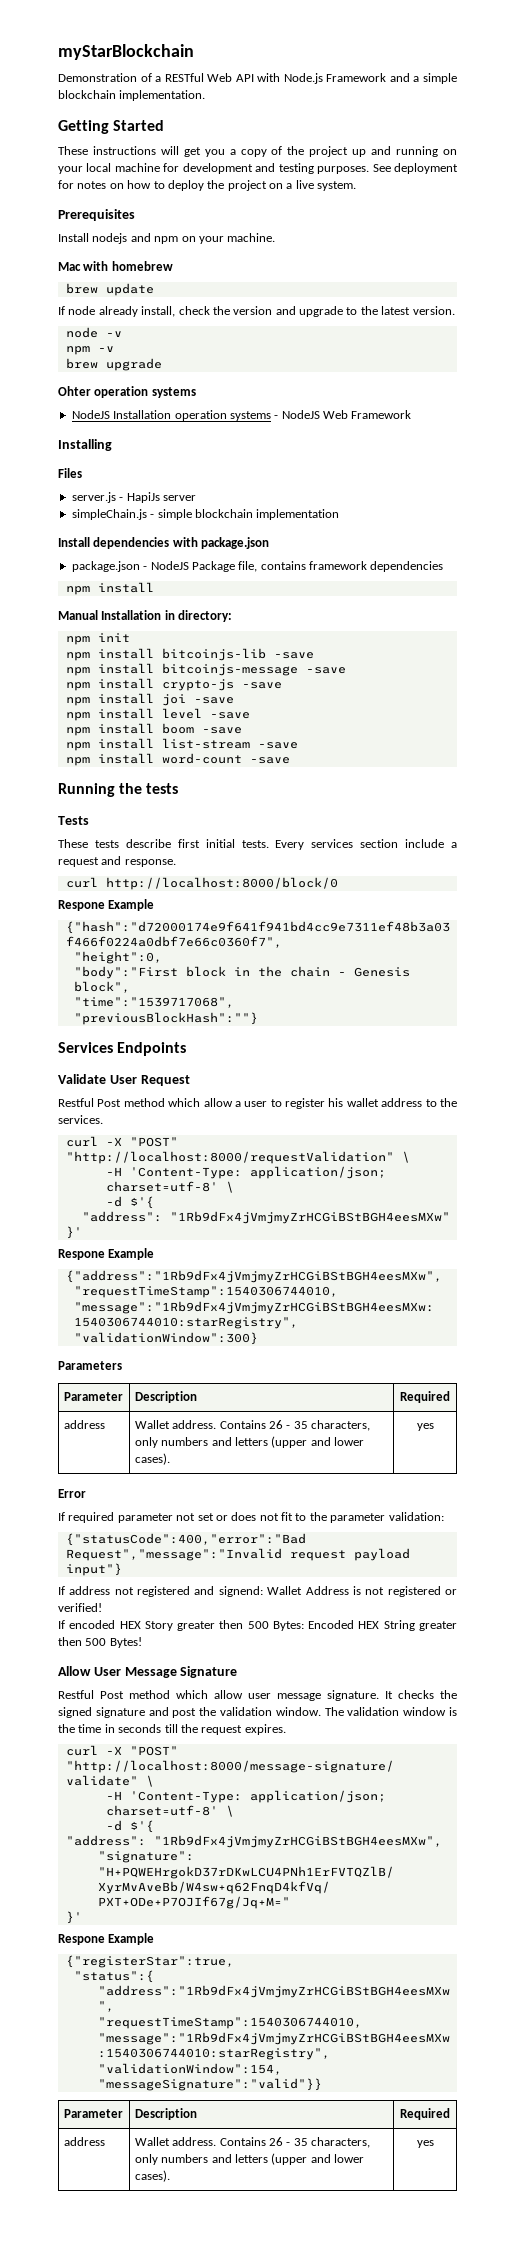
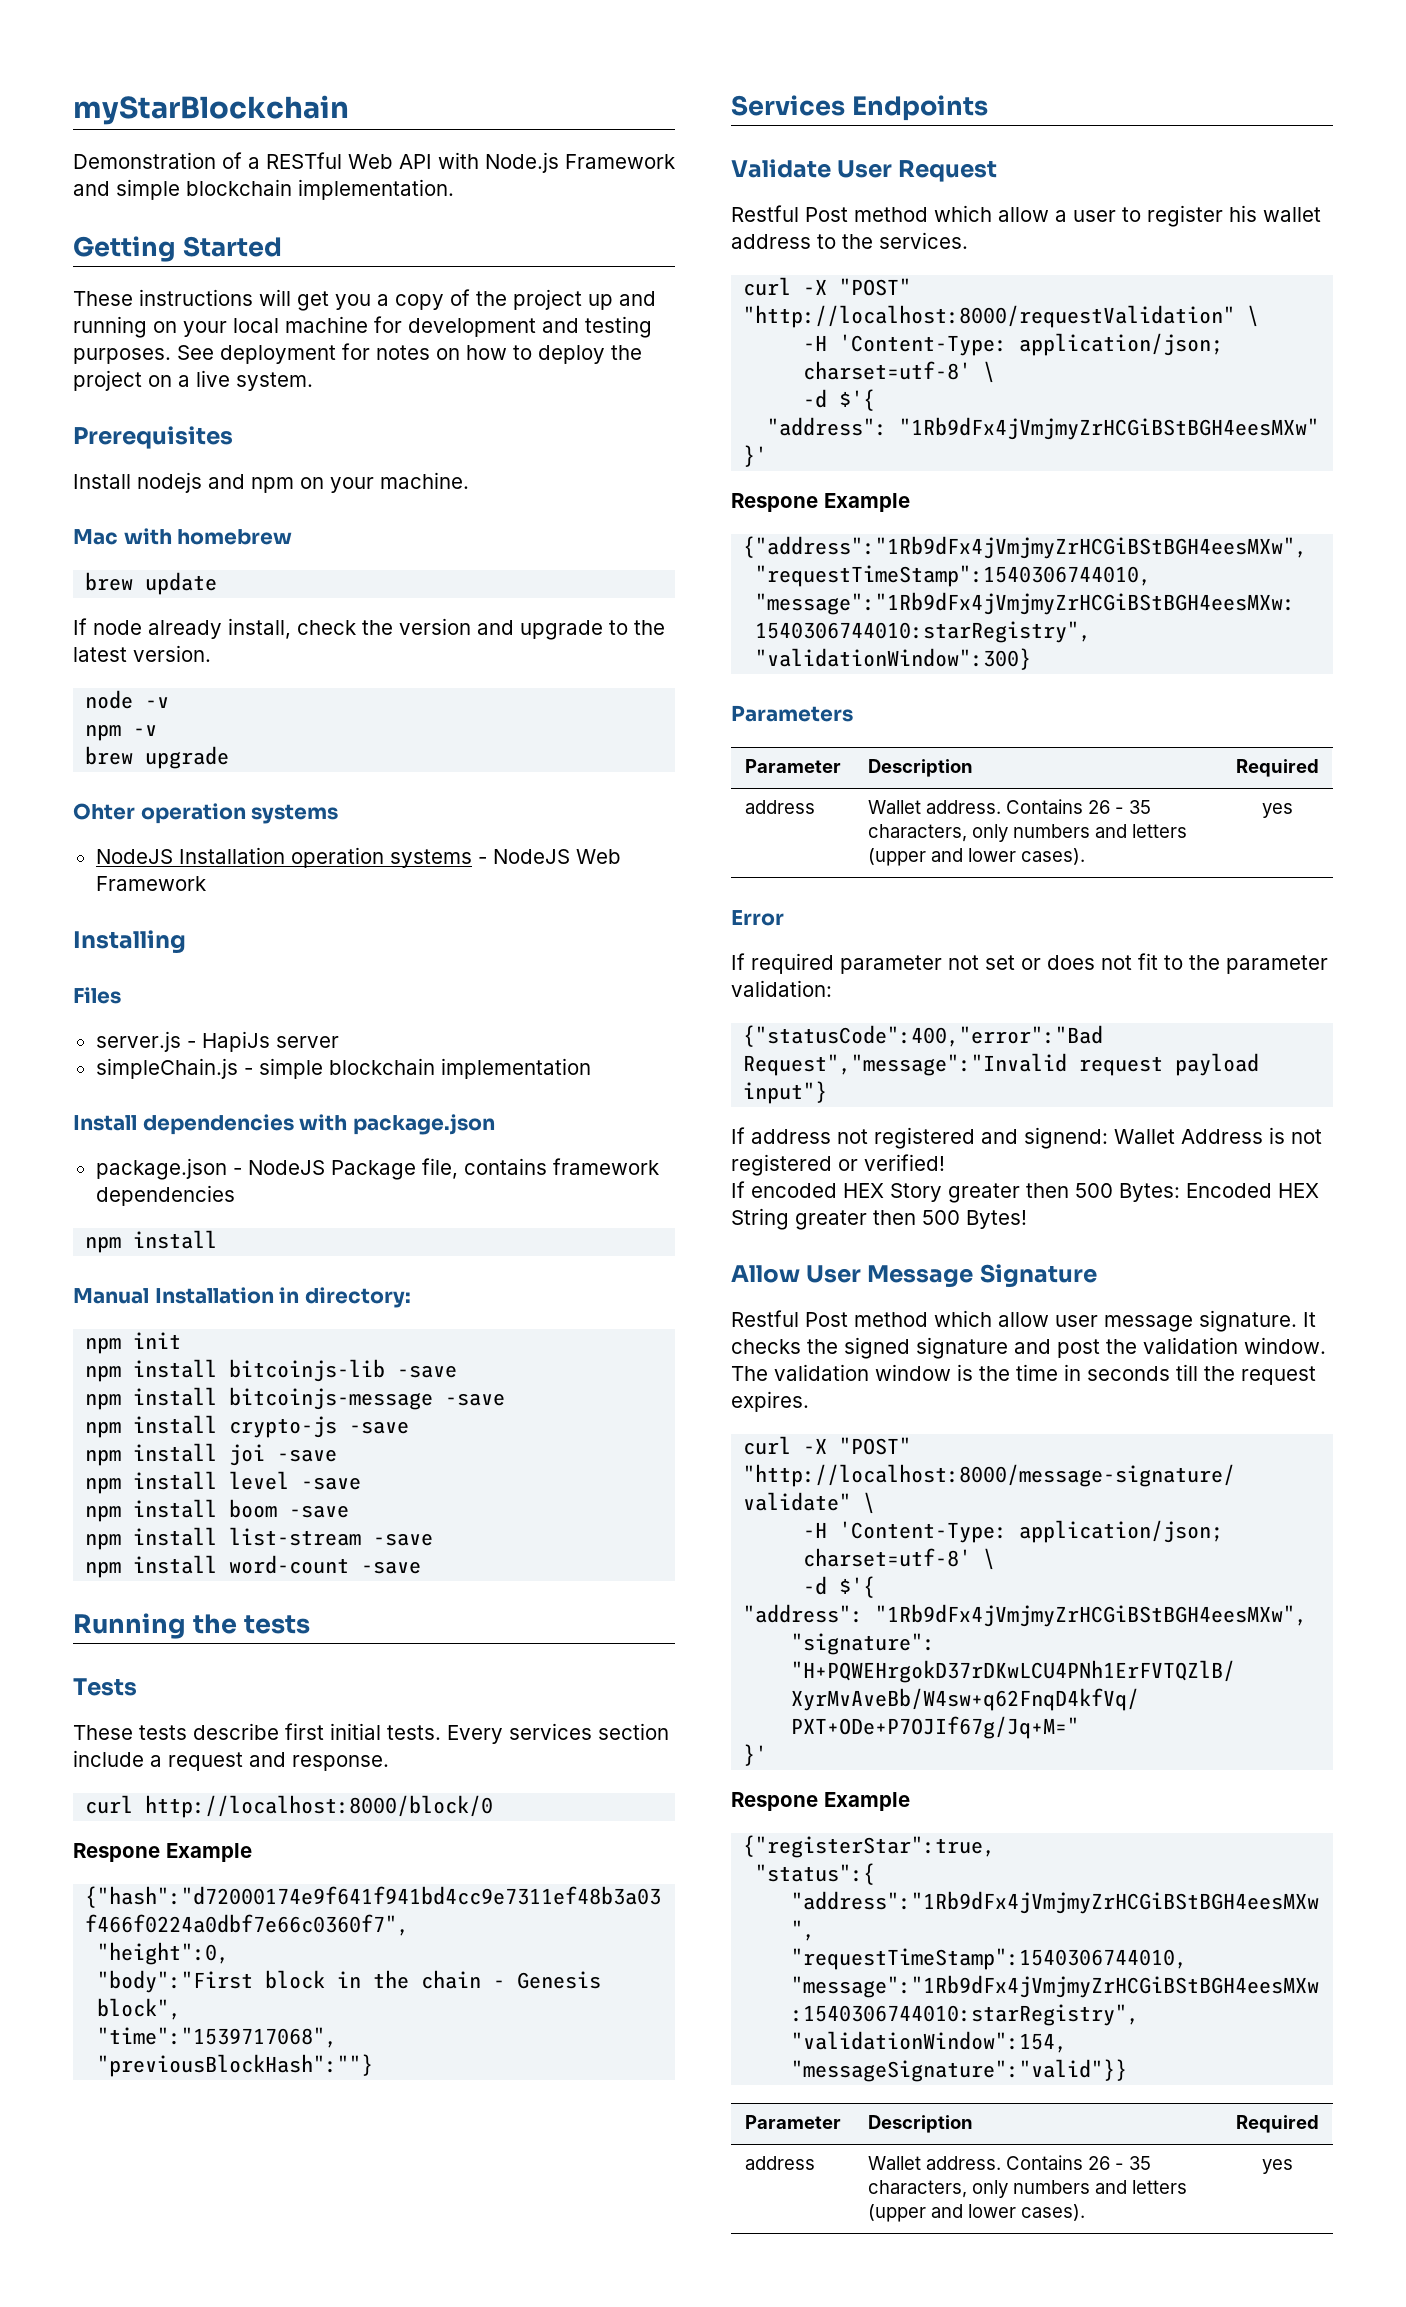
- Demonstration of a RESTful Web API with Node.js Framework and a simple blockchain implementation.
+ Demonstration of a RESTful Web API with Node.js Framework and simple blockchain implementation.

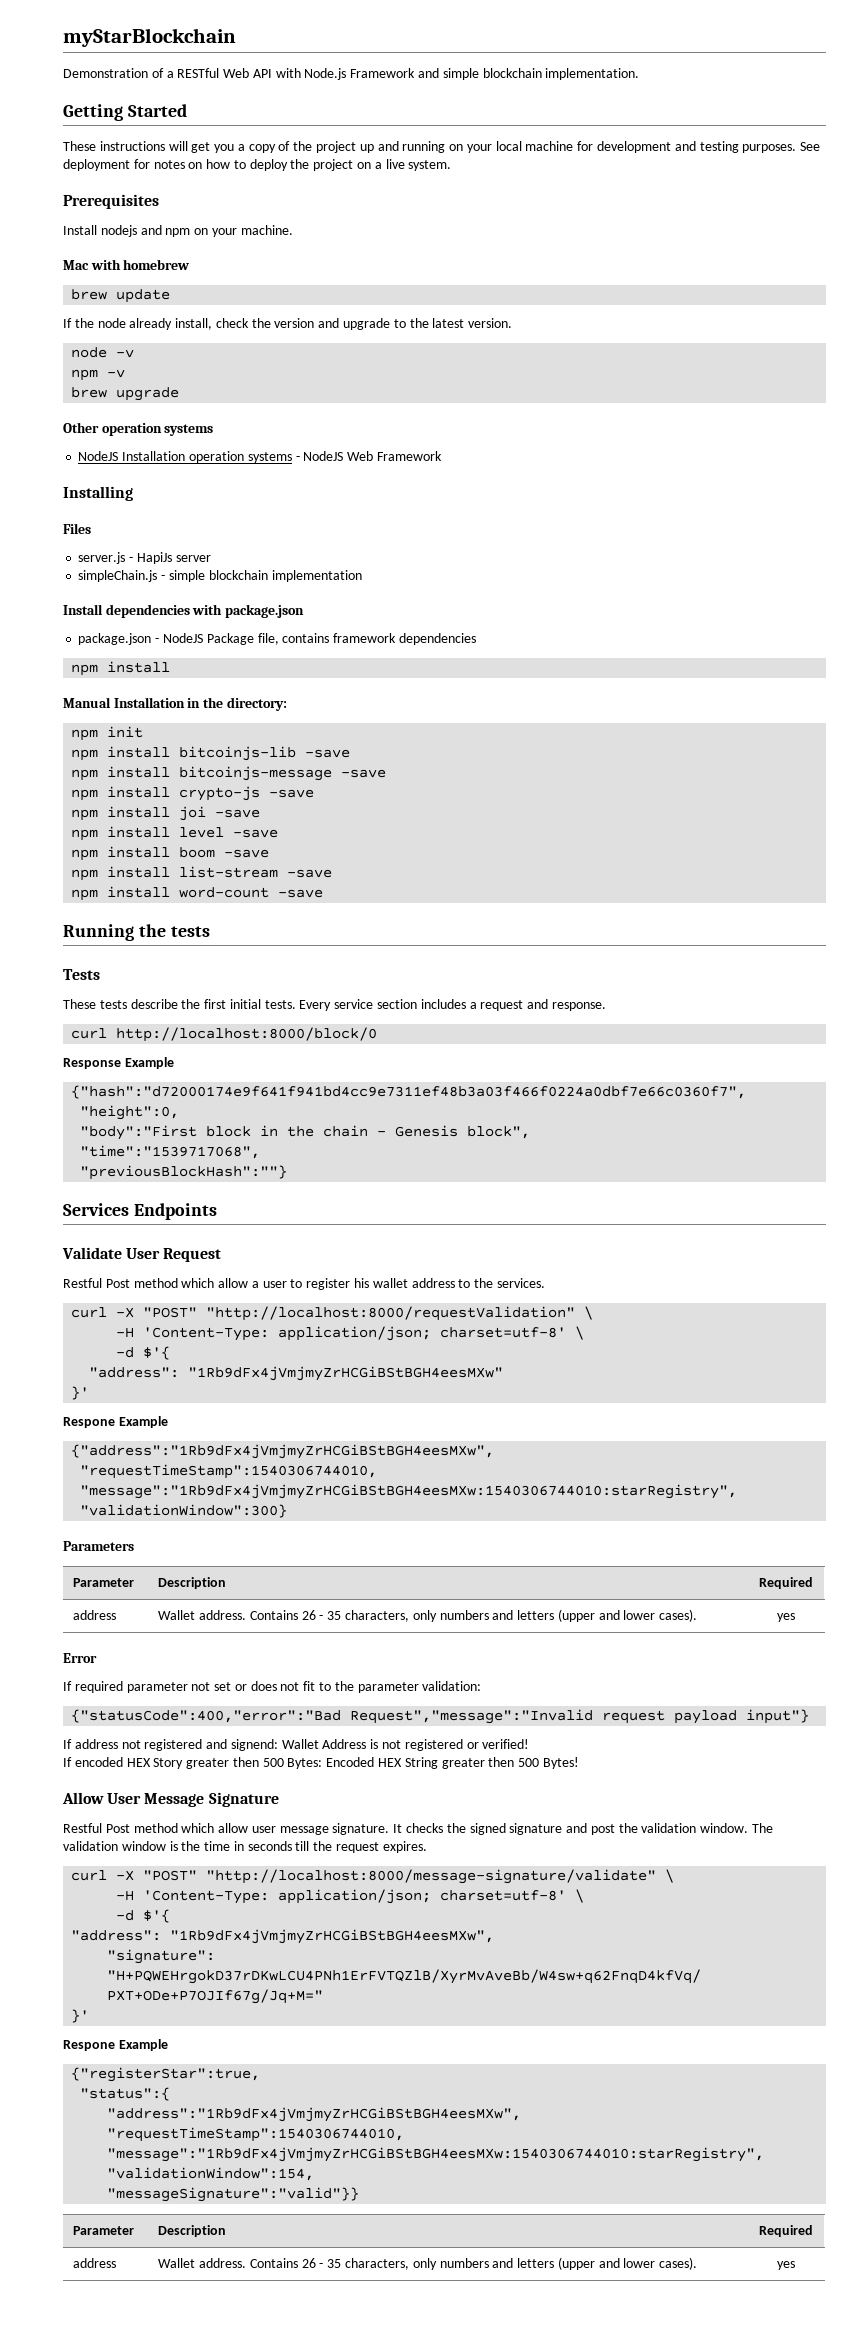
- If node already install, check the version and upgrade to the latest version.
+ If the node already install, check the version and upgrade to the latest version.
- Ohter operation systems
+ Other operation systems
- Manual Installation in directory:
+ Manual Installation in the directory:
- These tests describe first initial tests.
+ These tests describe the first initial tests.
- Every services section include a request and response.
+ Every service section includes a request and response.
  curl http://localhost:8000/block/0
- Respone Example
+ Response Example

